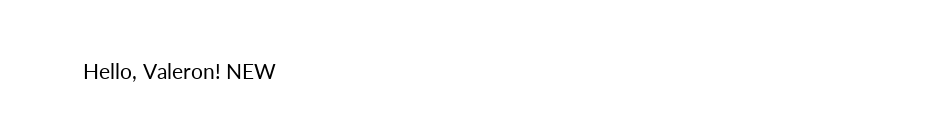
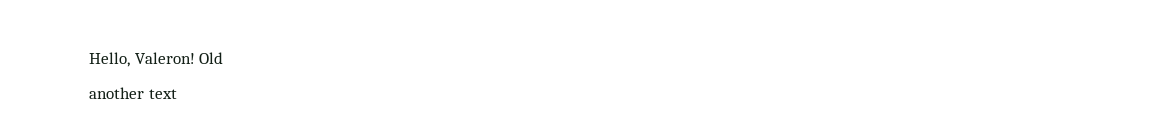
- NEW
+ Old
+ another text

